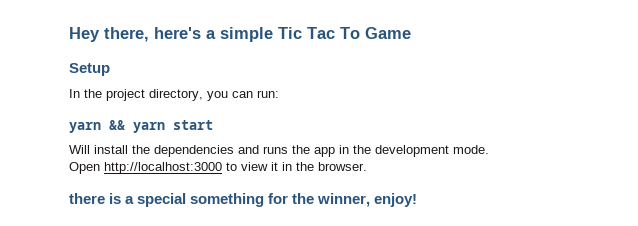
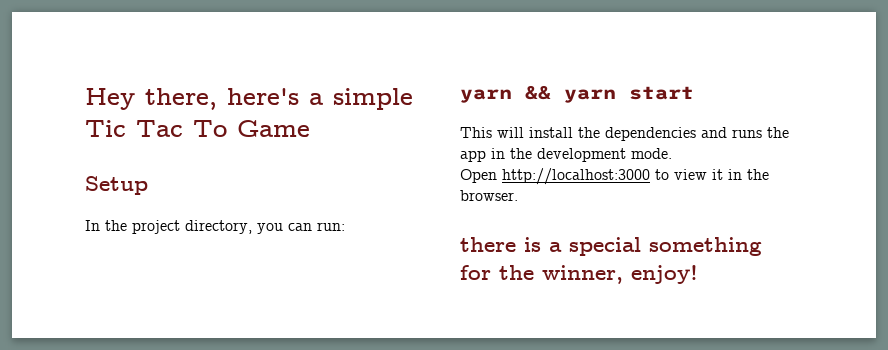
- Will install the dependencies and runs the app in the development mode.
+ This will install the dependencies and runs the app in the development mode.

